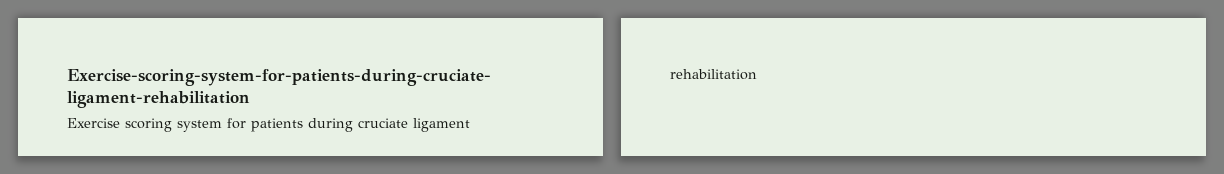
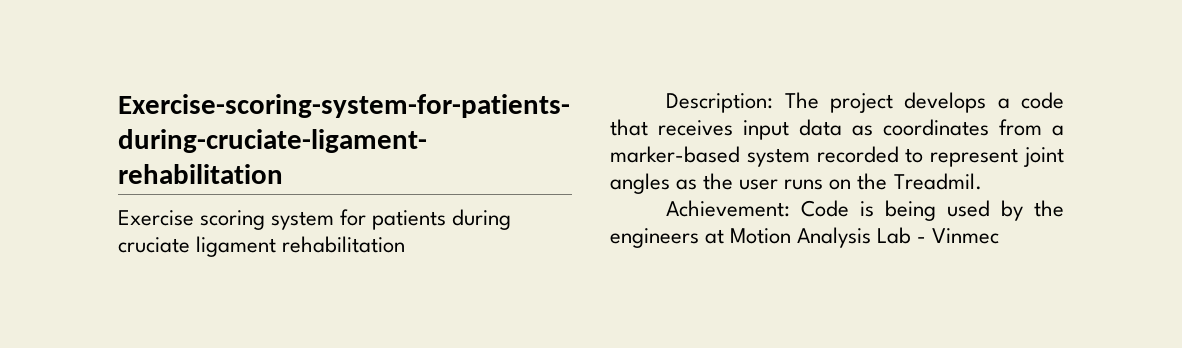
+ Description: The project develops a code that receives input data as coordinates from a marker-based system recorded to represent joint angles as the user runs on the Treadmil.
+ Achievement: Code is being used by the engineers at Motion Analysis Lab - Vinmec

